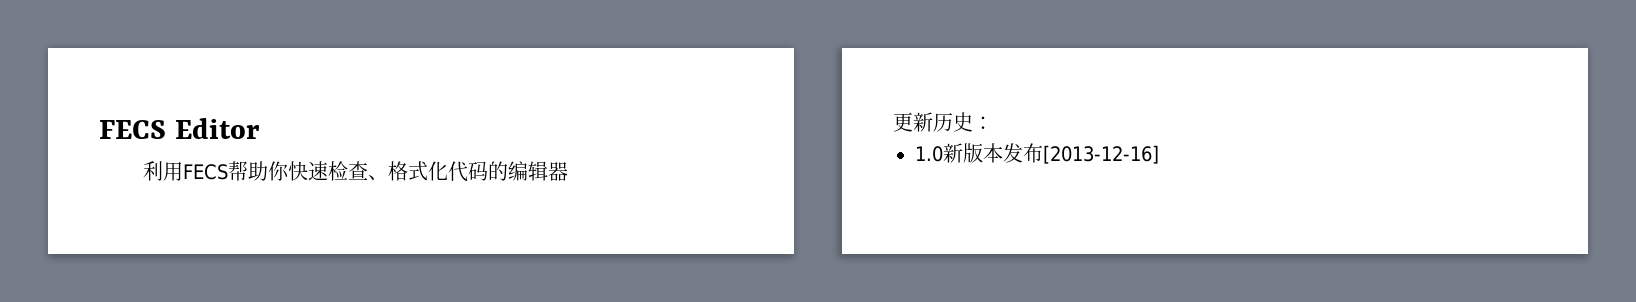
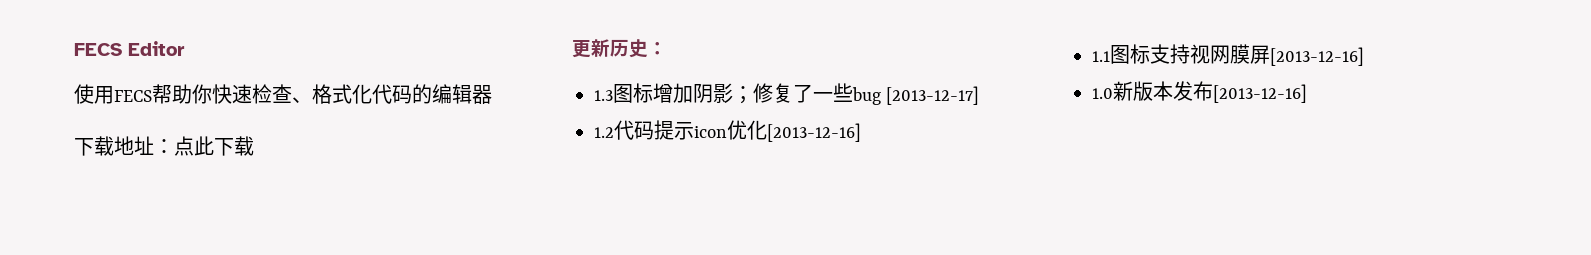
- 利用FECS帮助你快速检查、格式化代码的编辑器
+ 使用FECS帮助你快速检查、格式化代码的编辑器
+ 下载地址：点此下载
  更新历史：
+ 1.3图标增加阴影；修复了一些bug [2013-12-17]
+ 1.2代码提示icon优化[2013-12-16]
+ 1.1图标支持视网膜屏[2013-12-16]

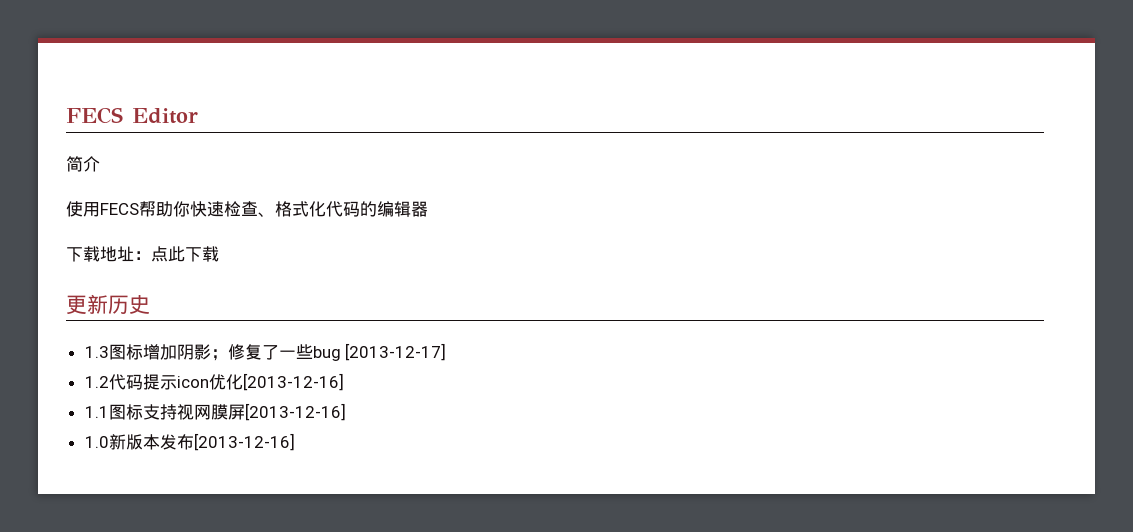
+ 简介
- 更新历史：
+ 更新历史

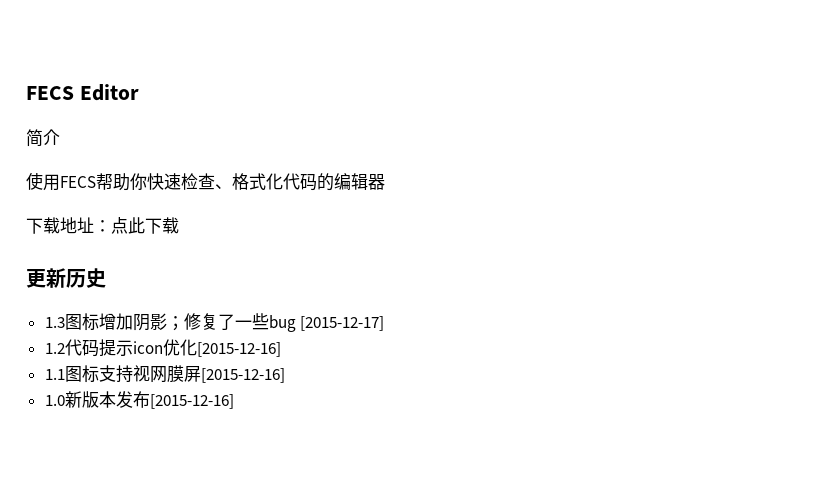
- 1.3图标增加阴影；修复了一些bug [2013-12-17]
+ 1.3图标增加阴影；修复了一些bug [2015-12-17]
- 1.2代码提示icon优化[2013-12-16]
+ 1.2代码提示icon优化[2015-12-16]
- 1.1图标支持视网膜屏[2013-12-16]
+ 1.1图标支持视网膜屏[2015-12-16]
- 1.0新版本发布[2013-12-16]
+ 1.0新版本发布[2015-12-16]

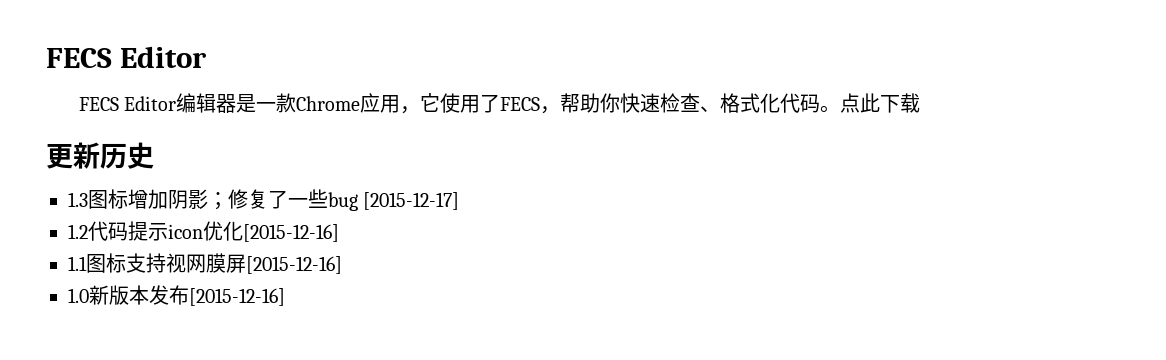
- 简介
- 使用FECS帮助你快速检查、格式化代码的编辑器
- 下载地址：点此下载
+ FECS Editor编辑器是一款Chrome应用，它使用了FECS，帮助你快速检查、格式化代码。点此下载

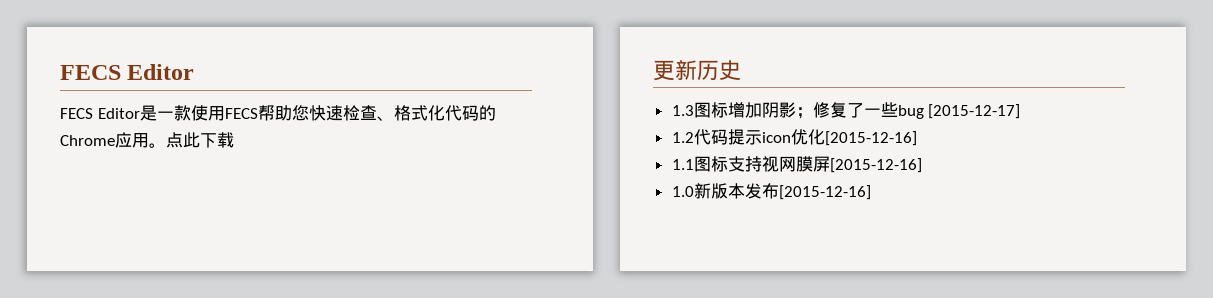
- FECS Editor编辑器是一款Chrome应用，它使用了FECS，帮助你快速检查、格式化代码。
+ FECS Editor是一款使用FECS帮助您快速检查、格式化代码的Chrome应用。

